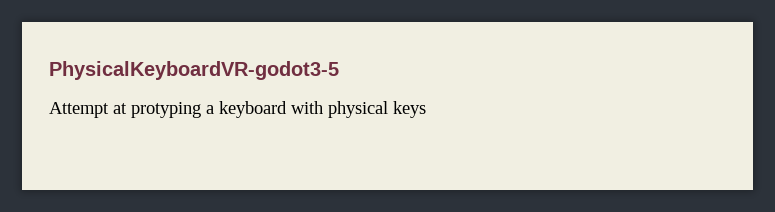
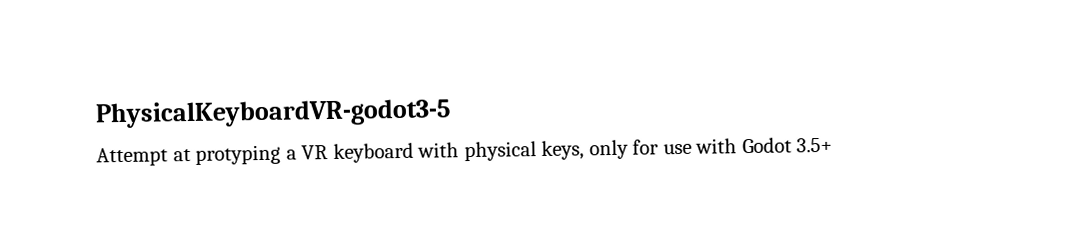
- Attempt at protyping a keyboard with physical keys
+ Attempt at protyping a VR keyboard with physical keys, only for use with Godot 3.5+

